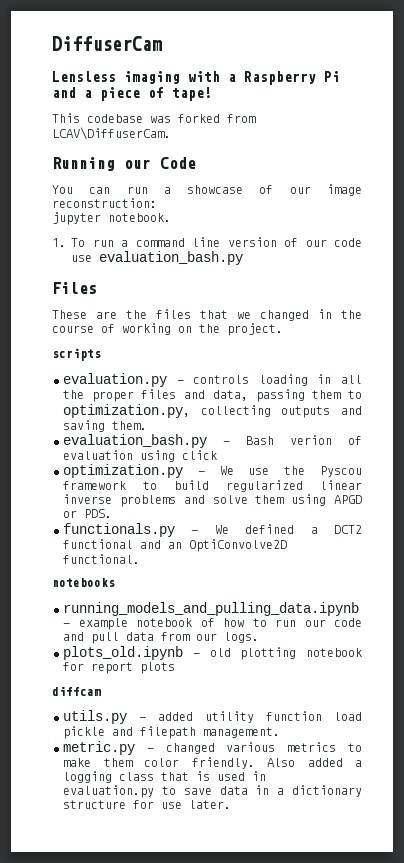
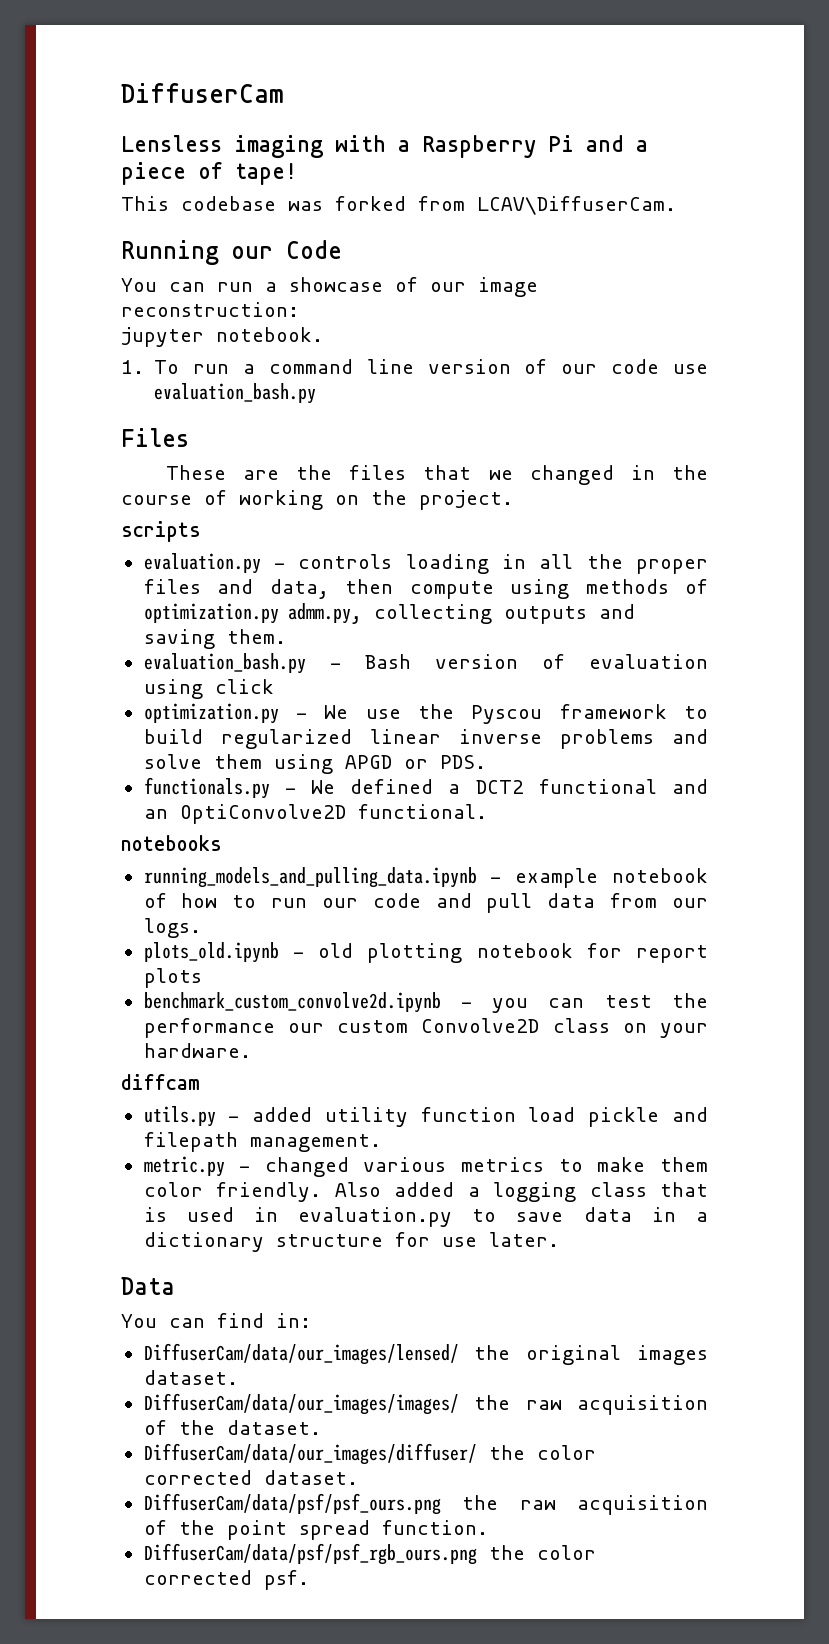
- evaluation.py - controls loading in all the proper files and data, passing them to optimization.py, collecting outputs and saving them.
+ evaluation.py - controls loading in all the proper files and data, then compute using methods of optimization.py admm.py, collecting outputs and saving them.
- evaluation_bash.py - Bash verion of evaluation using click
+ evaluation_bash.py - Bash version of evaluation using click
+ benchmark_custom_convolve2d.ipynb - you can test the performance our custom Convolve2D class on your hardware.
+ Data
+ You can find in:
+ DiffuserCam/data/our_images/lensed/ the original images dataset.
+ DiffuserCam/data/our_images/images/ the raw acquisition of the dataset.
+ DiffuserCam/data/our_images/diffuser/ the color corrected dataset.
+ DiffuserCam/data/psf/psf_ours.png the raw acquisition of the point spread function.
+ DiffuserCam/data/psf/psf_rgb_ours.png the color corrected psf.

